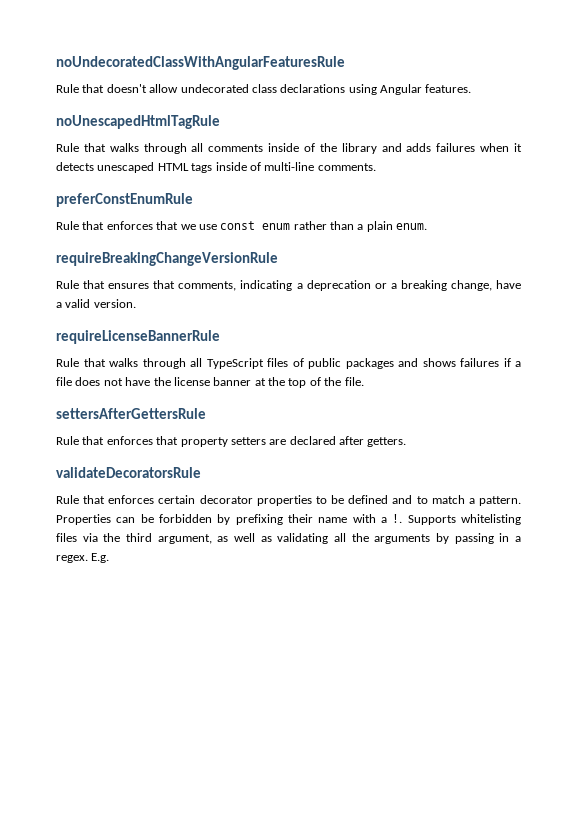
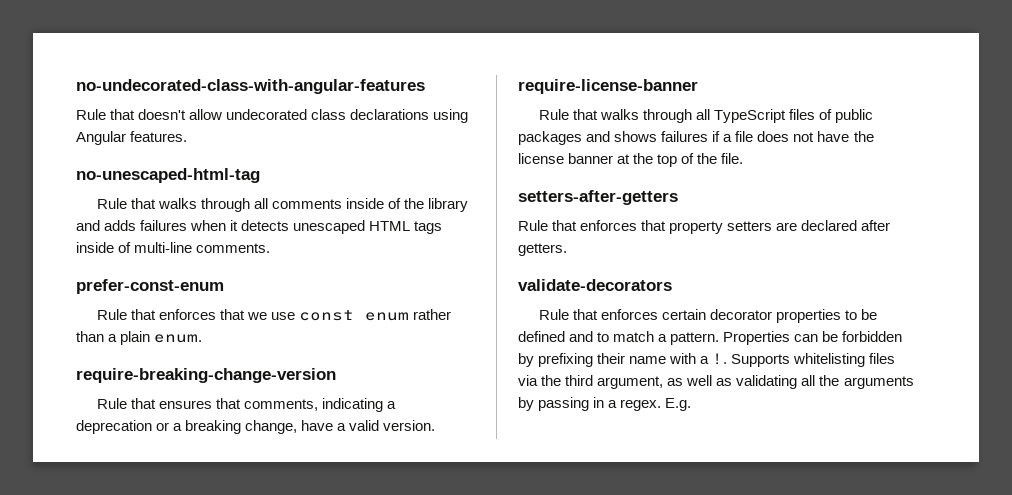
- noUndecoratedClassWithAngularFeaturesRule
+ no-undecorated-class-with-angular-features
- noUnescapedHtmlTagRule
+ no-unescaped-html-tag
- preferConstEnumRule
+ prefer-const-enum
- requireBreakingChangeVersionRule
+ require-breaking-change-version
- requireLicenseBannerRule
+ require-license-banner
- settersAfterGettersRule
+ setters-after-getters
- validateDecoratorsRule
+ validate-decorators

